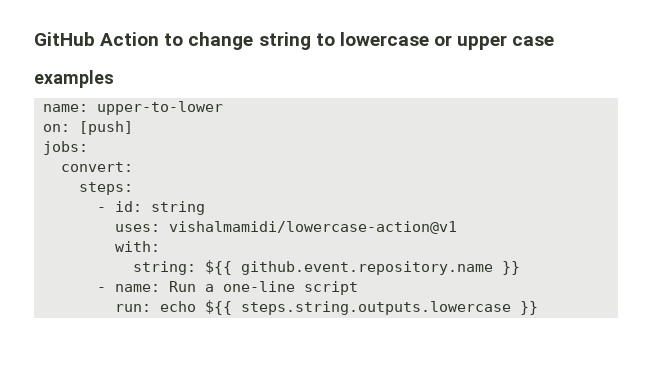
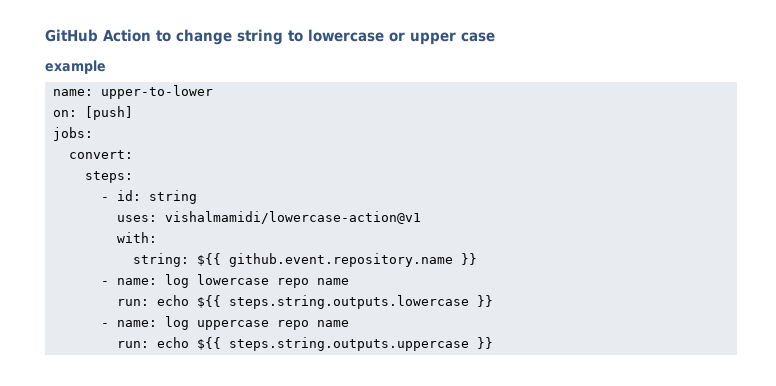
- examples
+ example
- - name: Run a one-line script
+ - name: log lowercase repo name
+ - name: log uppercase repo name
+ run: echo ${{ steps.string.outputs.uppercase }}

